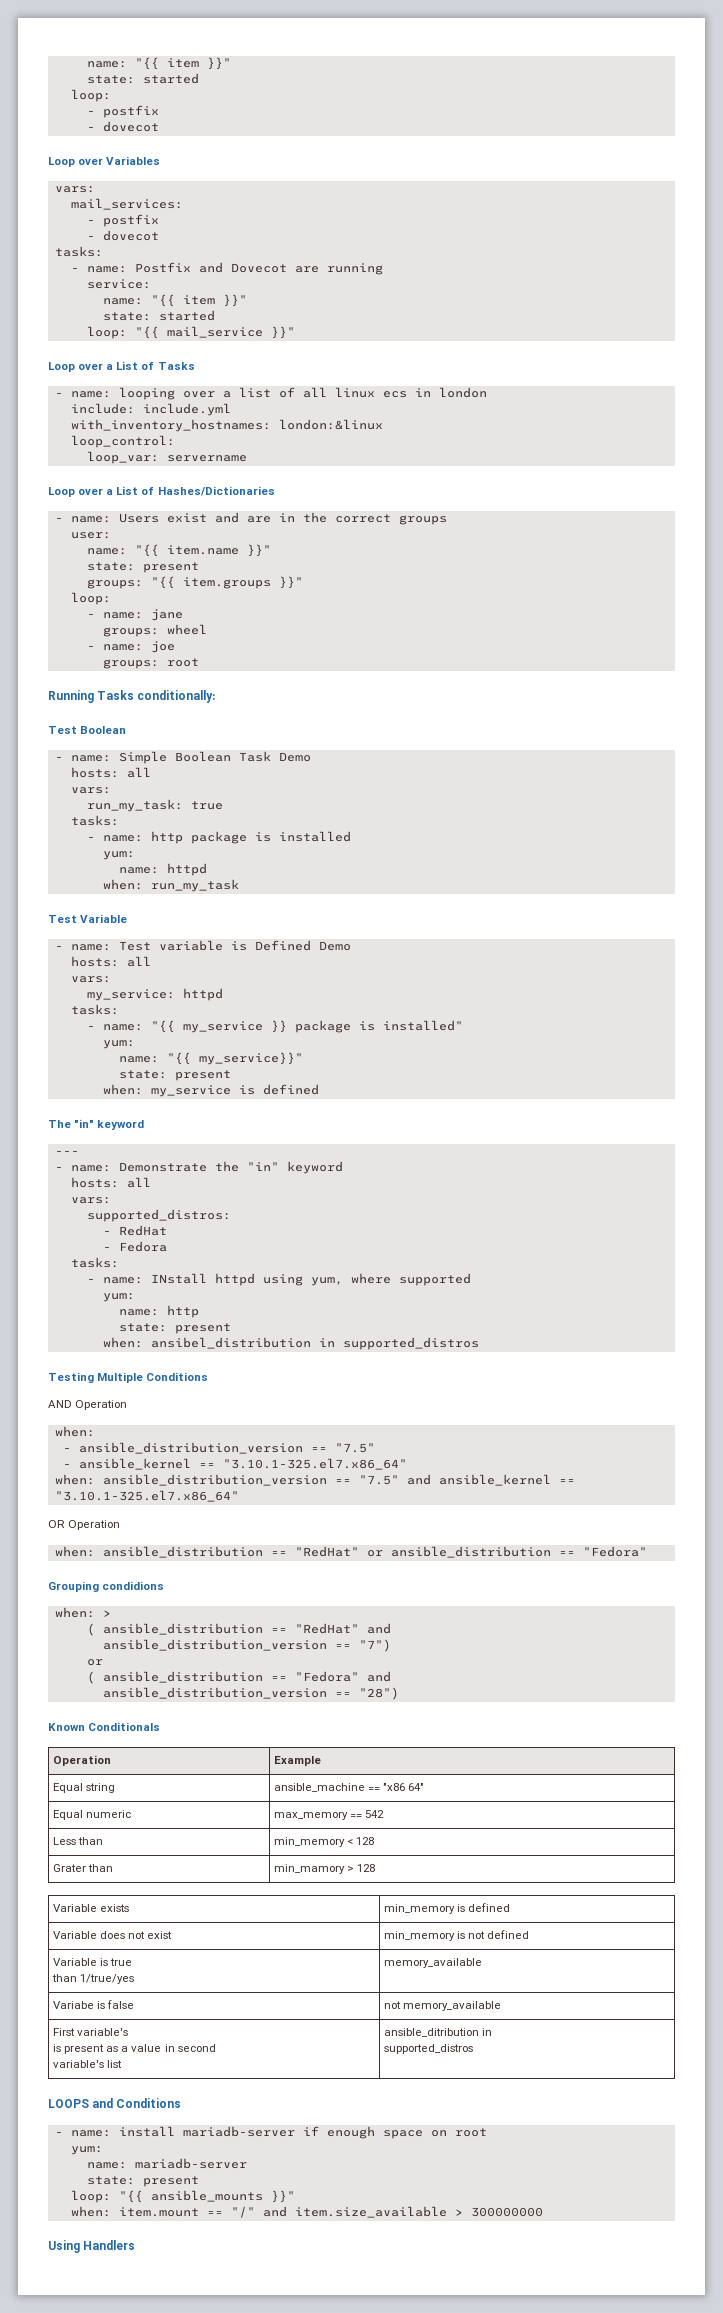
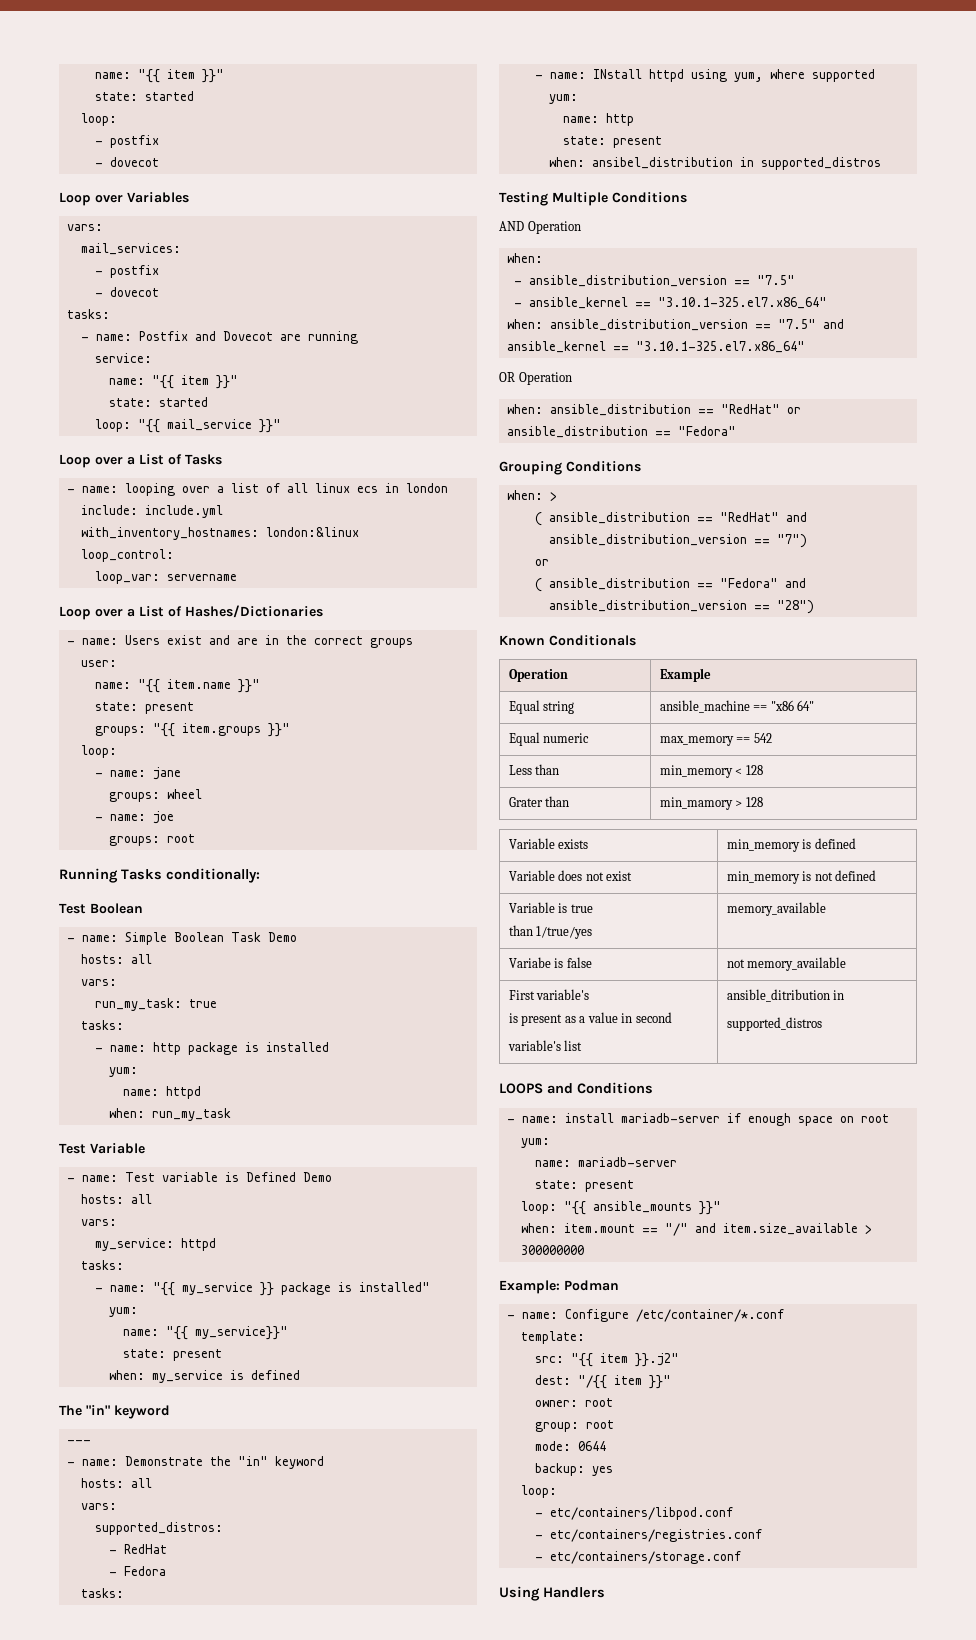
- Grouping condidions
+ Grouping Conditions
+ Example: Podman
+ - name: Configure /etc/container/*.conf
+ template:
+ src: "{{ item }}.j2"
+ dest: "/{{ item }}"
+ owner: root
+ group: root
+ mode: 0644
+ backup: yes
+ loop:
+ - etc/containers/libpod.conf
+ - etc/containers/registries.conf
+ - etc/containers/storage.conf

